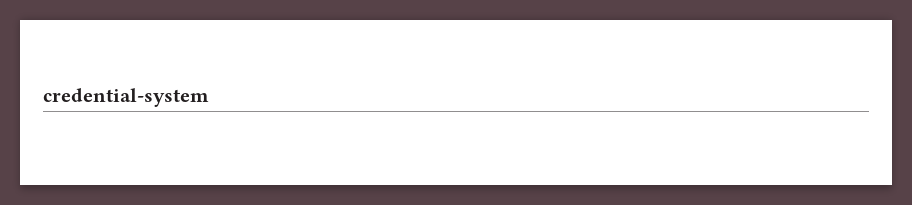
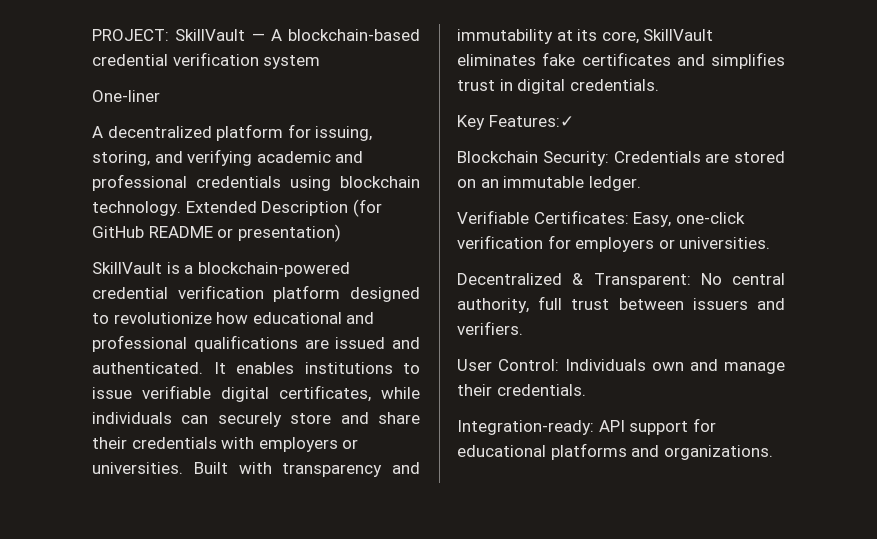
- credential-system
+ PROJECT: SkillVault — A blockchain-based credential verification system
+ One-liner
+ A decentralized platform for issuing, storing, and verifying academic and professional credentials using blockchain technology. Extended Description (for GitHub README or presentation)
+ SkillVault is a blockchain-powered credential verification platform designed to revolutionize how educational and professional qualifications are issued and authenticated. It enables institutions to issue verifiable digital certificates, while individuals can securely store and share their credentials with employers or universities. Built with transparency and immutability at its core, SkillVault eliminates fake certificates and simplifies trust in digital credentials.
+ Key Features:✓
+ Blockchain Security: Credentials are stored on an immutable ledger.
+ Verifiable Certificates: Easy, one-click verification for employers or universities.
+ Decentralized & Transparent: No central authority, full trust between issuers and verifiers.
+ User Control: Individuals own and manage their credentials.
+ Integration-ready: API support for educational platforms and organizations.

